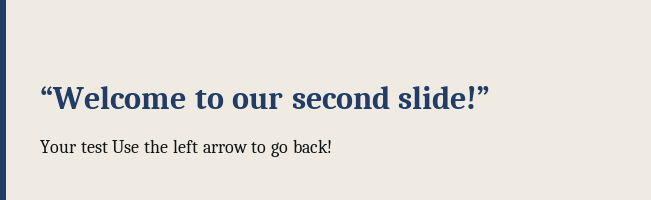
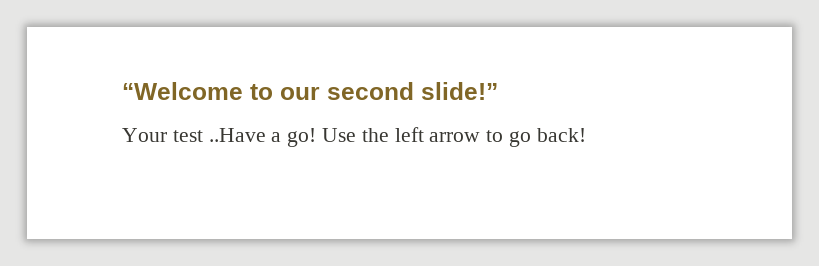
- Your test Use the left arrow to go back!
+ Your test ..Have a go! Use the left arrow to go back!

